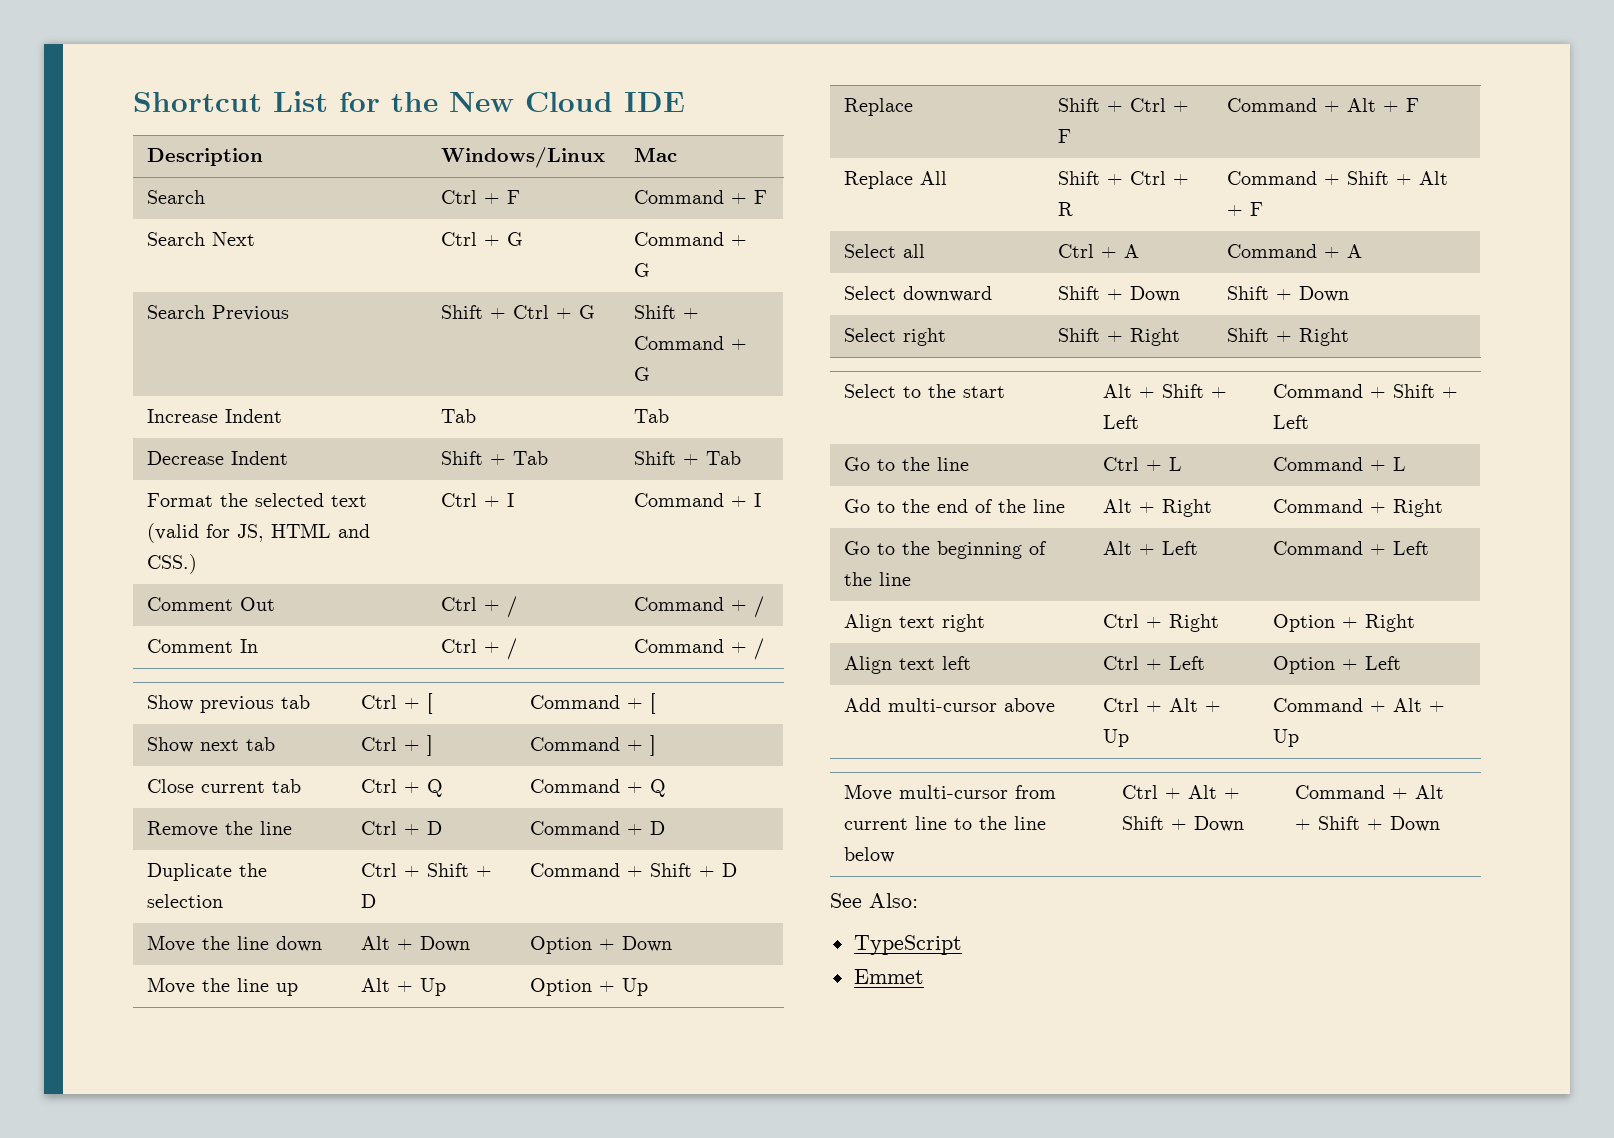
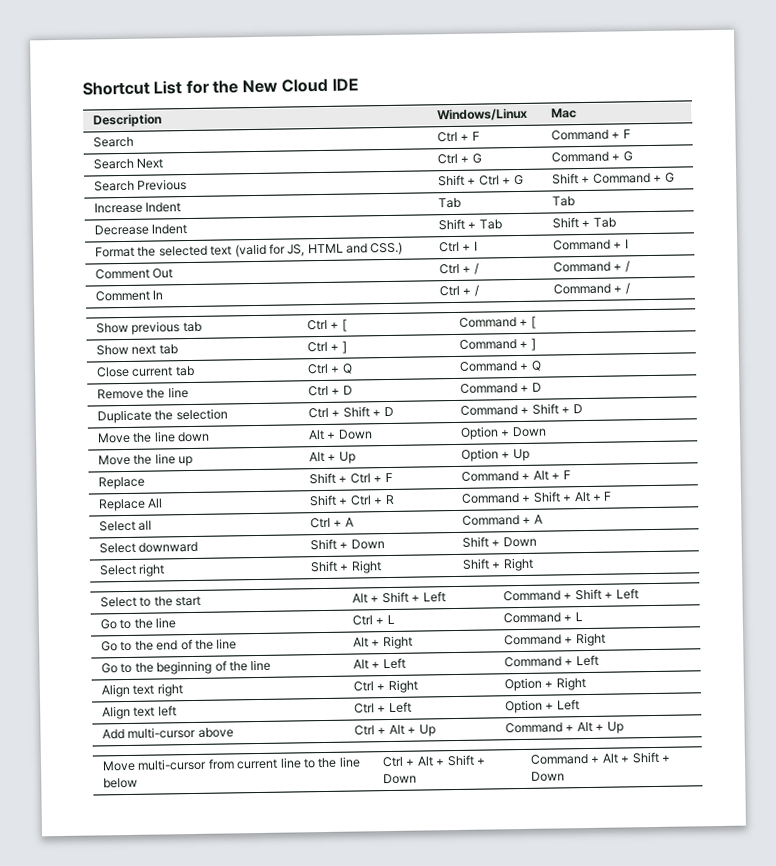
- See Also:
- TypeScript
- Emmet

